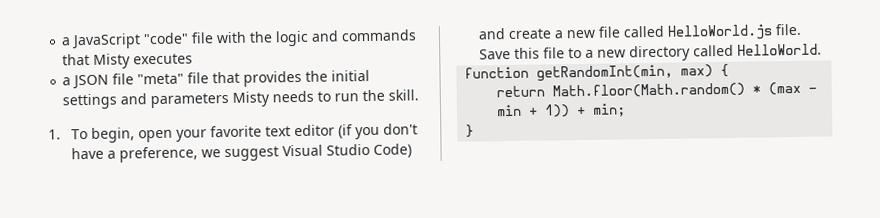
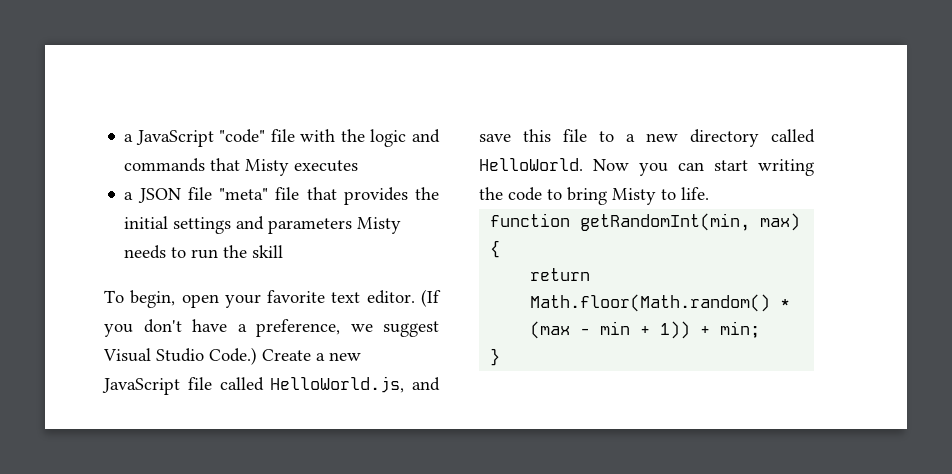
- a JSON file "meta" file that provides the initial settings and parameters Misty needs to run the skill.
- 1. To begin, open your favorite text editor (if you don't have a preference, we suggest Visual Studio Code) and create a new file called HelloWorld.js file. Save this file to a new directory called HelloWorld.
+ a JSON file "meta" file that provides the initial settings and parameters Misty needs to run the skill
+ To begin, open your favorite text editor. (If you don't have a preference, we suggest Visual Studio Code.) Create a new JavaScript file called HelloWorld.js, and save this file to a new directory called HelloWorld. Now you can start writing the code to bring Misty to life.

